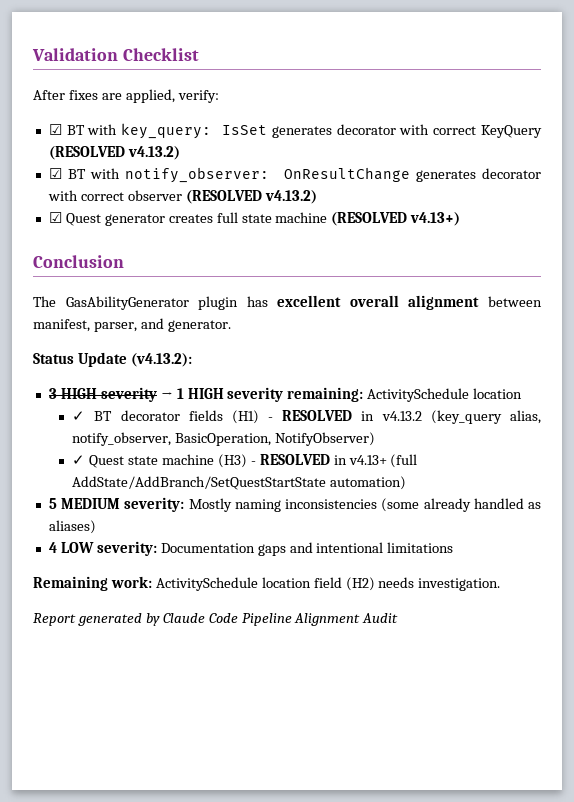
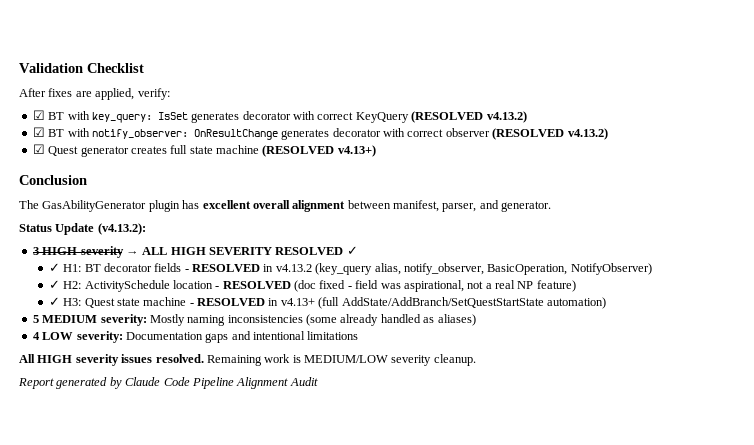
- 3 HIGH severity → 1 HIGH severity remaining: ActivitySchedule location
- ✓ BT decorator fields (H1) - RESOLVED in v4.13.2 (key_query alias, notify_observer, BasicOperation, NotifyObserver)
+ 3 HIGH severity → ALL HIGH SEVERITY RESOLVED ✓
+ ✓ H1: BT decorator fields - RESOLVED in v4.13.2 (key_query alias, notify_observer, BasicOperation, NotifyObserver)
- ✓ Quest state machine (H3) - RESOLVED in v4.13+ (full AddState/AddBranch/SetQuestStartState automation)
+ ✓ H2: ActivitySchedule location - RESOLVED (doc fixed - field was aspirational, not a real NP feature)
+ ✓ H3: Quest state machine - RESOLVED in v4.13+ (full AddState/AddBranch/SetQuestStartState automation)
- Remaining work: ActivitySchedule location field (H2) needs investigation.
+ All HIGH severity issues resolved. Remaining work is MEDIUM/LOW severity cleanup.

